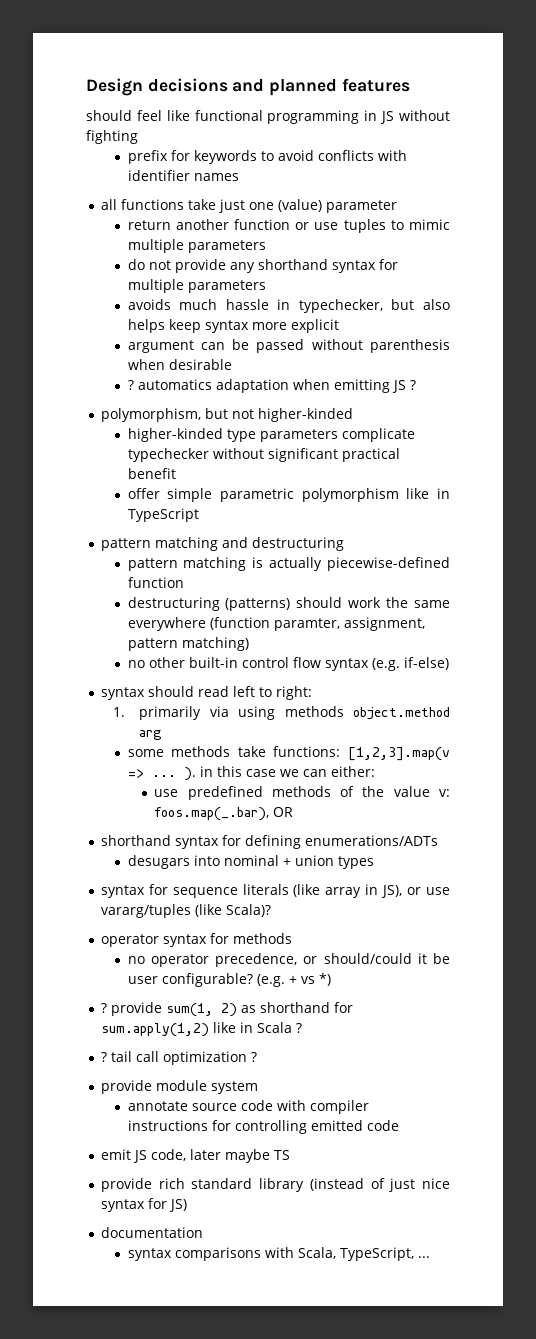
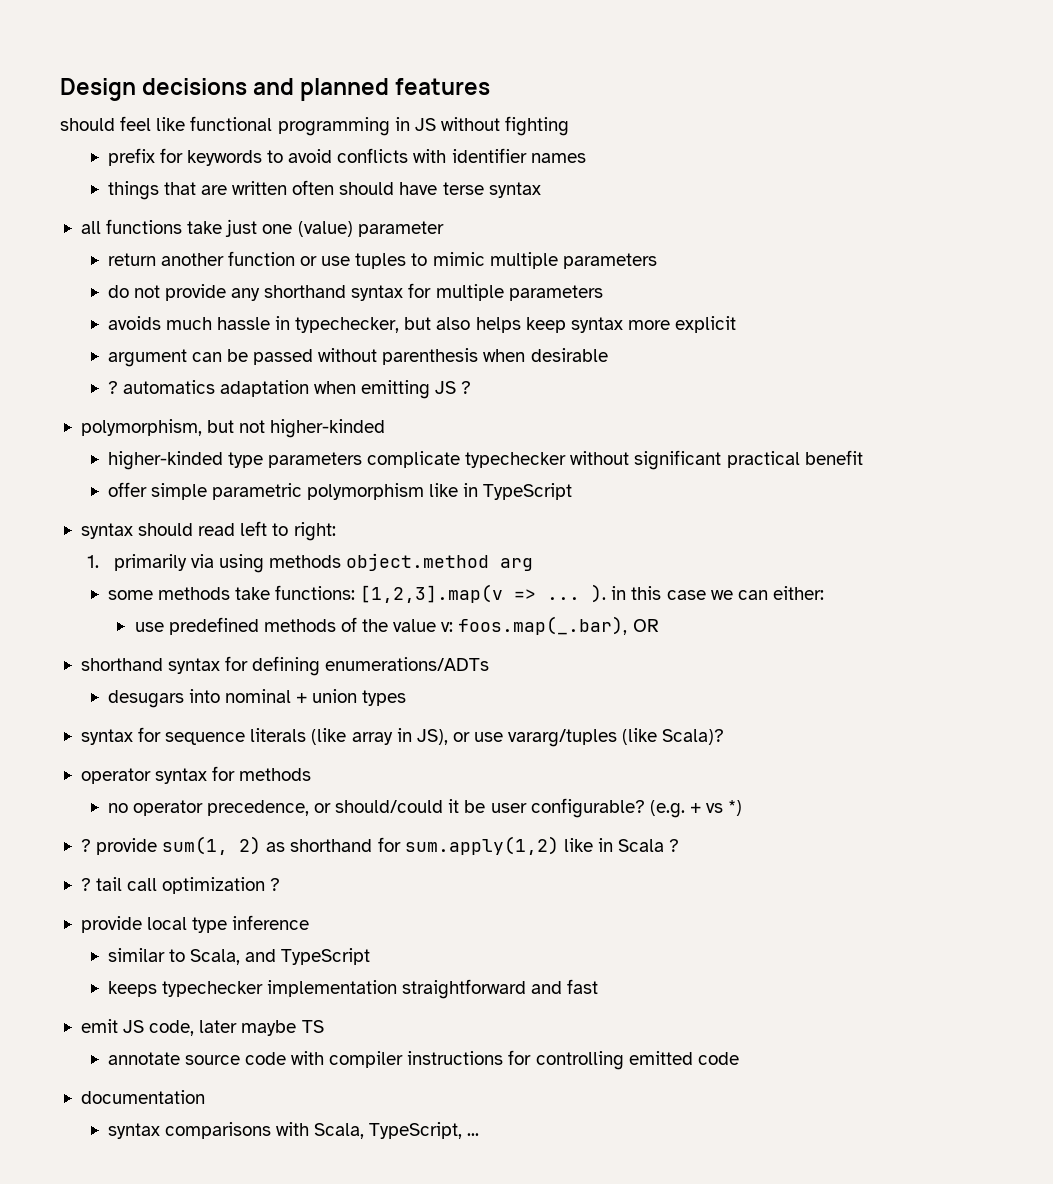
+ things that are written often should have terse syntax
- pattern matching and destructuring
- pattern matching is actually piecewise-defined function
- destructuring (patterns) should work the same everywhere (function paramter, assignment, pattern matching)
- no other built-in control flow syntax (e.g. if-else)
- provide module system
+ provide local type inference
+ similar to Scala, and TypeScript
+ keeps typechecker implementation straightforward and fast
+ emit JS code, later maybe TS
- emit JS code, later maybe TS
- provide rich standard library (instead of just nice syntax for JS)

